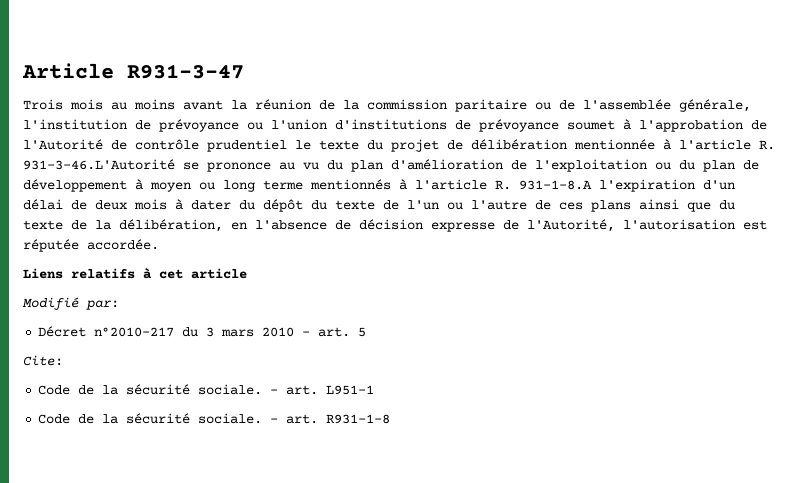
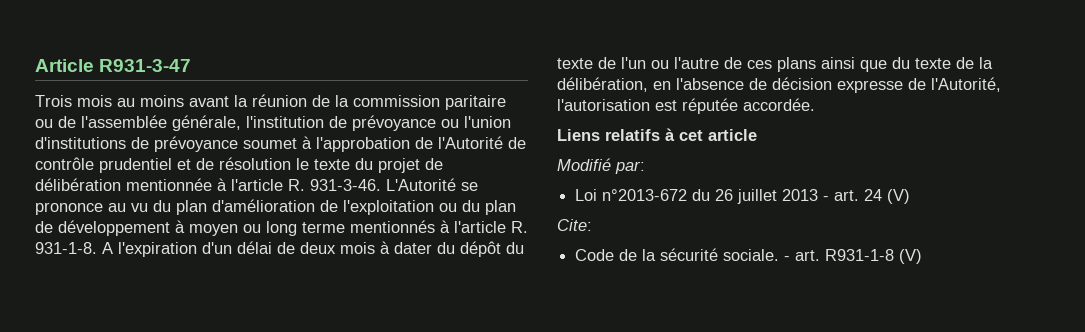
- Trois mois au moins avant la réunion de la commission paritaire ou de l'assemblée générale, l'institution de prévoyance ou l'union d'institutions de prévoyance soumet à l'approbation de l'Autorité de contrôle prudentiel le texte du projet de délibération mentionnée à l'article R. 931-3-46.L'Autorité se prononce au vu du plan d'amélioration de l'exploitation ou du plan de développement à moyen ou long terme mentionnés à l'article R. 931-1-8.A l'expiration d'un délai de deux mois à dater du dépôt du texte de l'un ou l'autre de ces plans ainsi que du texte de la délibération, en l'absence de décision expresse de l'Autorité, l'autorisation est réputée accordée.
+ Trois mois au moins avant la réunion de la commission paritaire ou de l'assemblée générale, l'institution de prévoyance ou l'union d'institutions de prévoyance soumet à l'approbation de l'Autorité de contrôle prudentiel et de résolution le texte du projet de délibération mentionnée à l'article R. 931-3-46. L'Autorité se prononce au vu du plan d'amélioration de l'exploitation ou du plan de développement à moyen ou long terme mentionnés à l'article R. 931-1-8. A l'expiration d'un délai de deux mois à dater du dépôt du texte de l'un ou l'autre de ces plans ainsi que du texte de la délibération, en l'absence de décision expresse de l'Autorité, l'autorisation est réputée accordée.
- Décret n°2010-217 du 3 mars 2010 - art. 5
+ Loi n°2013-672 du 26 juillet 2013 - art. 24 (V)
  Cite:
- Code de la sécurité sociale. - art. L951-1
- - art. R931-1-8
+ - art. R931-1-8 (V)

